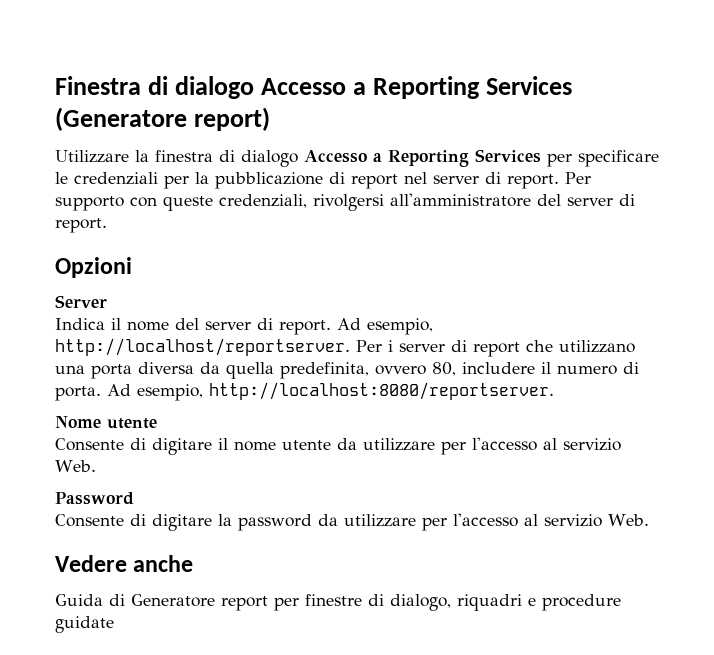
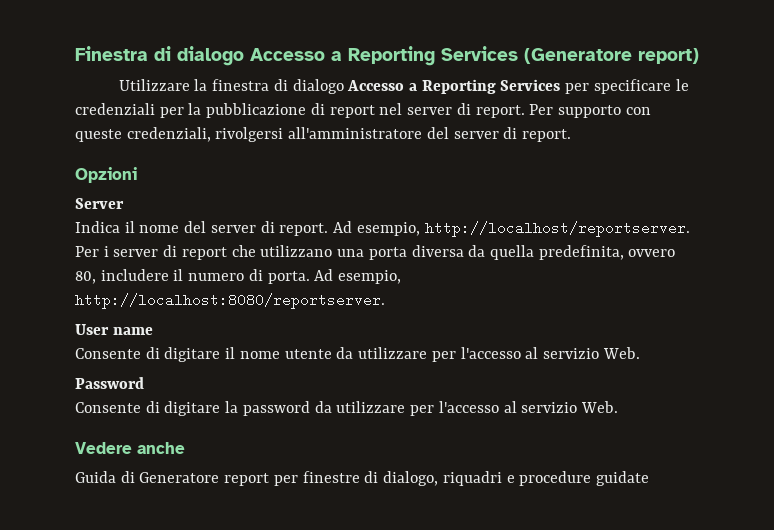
- Nome utente
+ User name

